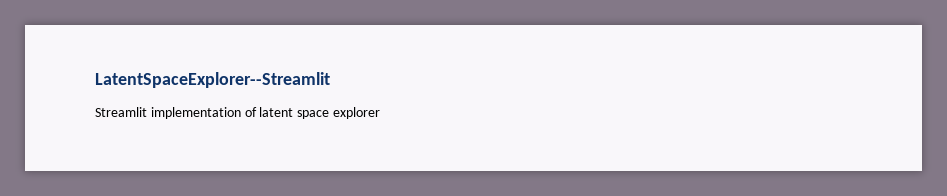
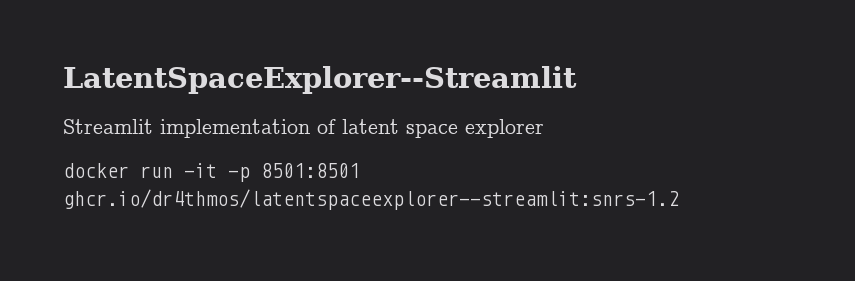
+ docker run -it -p 8501:8501 ghcr.io/dr4thmos/latentspaceexplorer--streamlit:snrs-1.2

